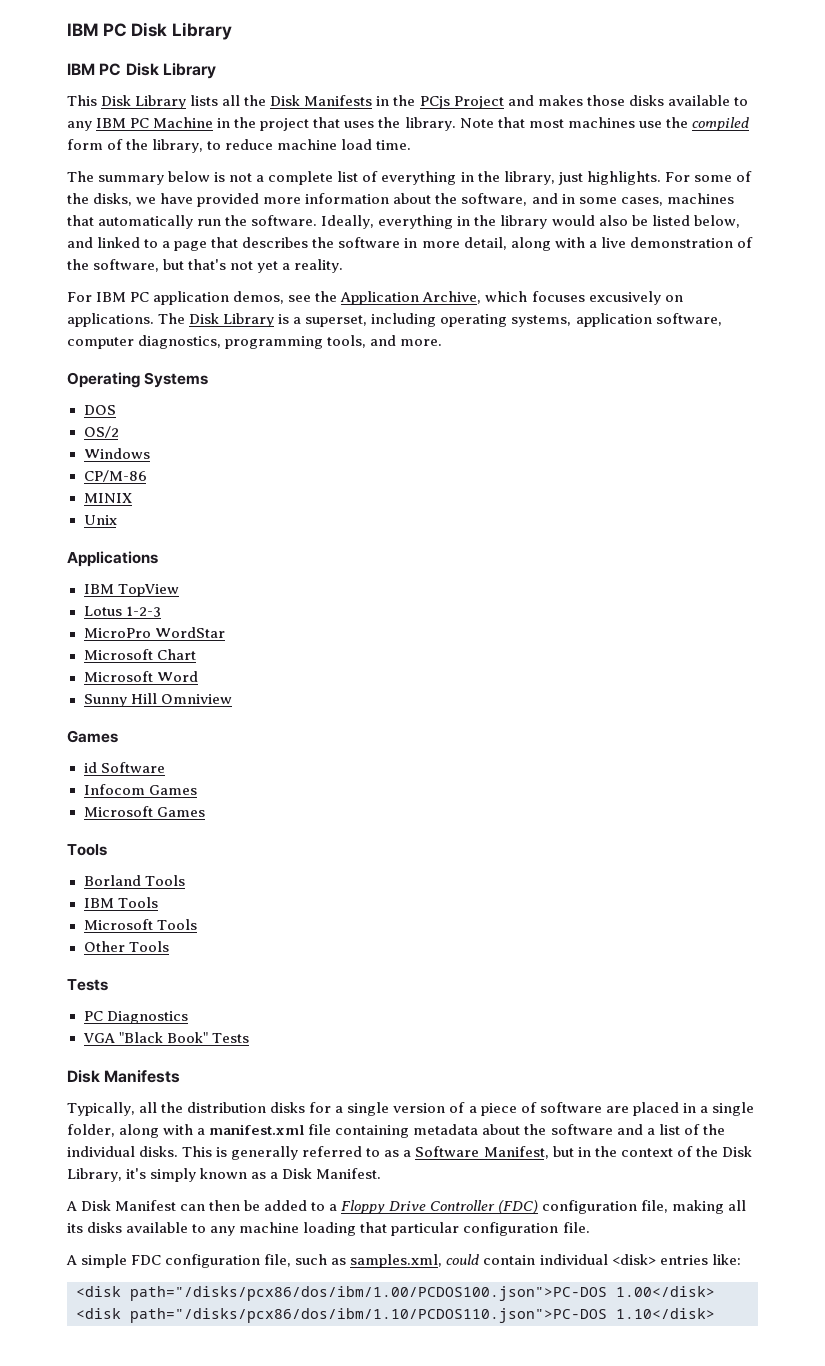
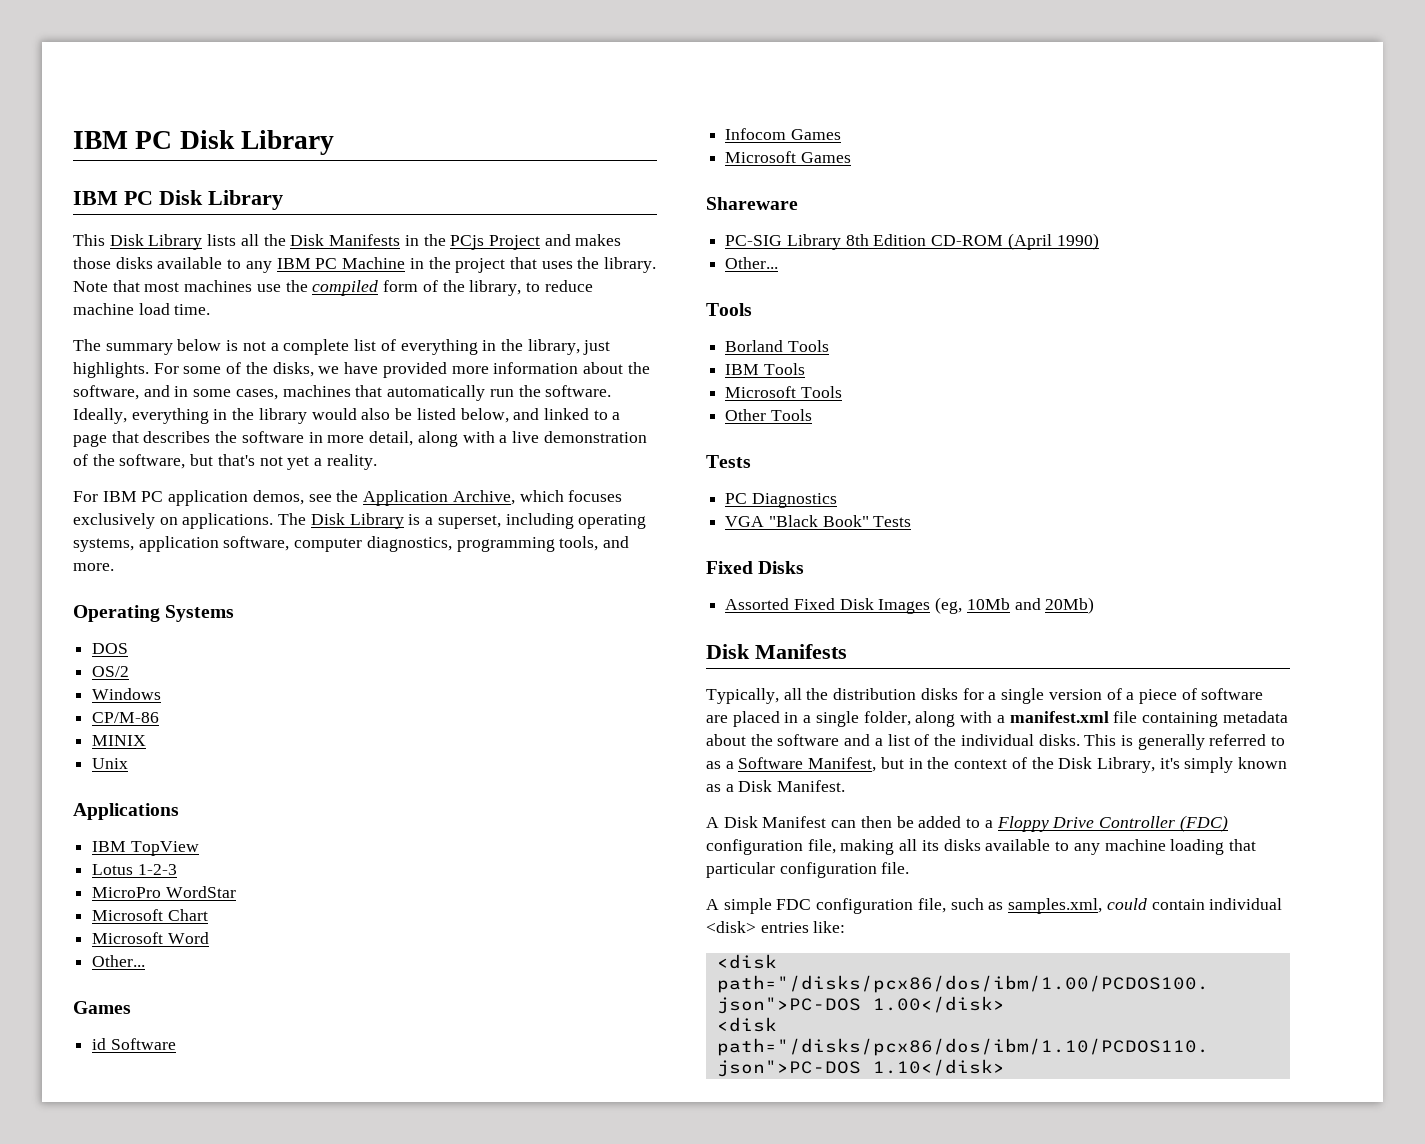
- For IBM PC application demos, see the Application Archive, which focuses excusively on applications.
+ For IBM PC application demos, see the Application Archive, which focuses exclusively on applications.
  Microsoft Word
- Sunny Hill Omniview
+ Other...
+ Shareware
+ PC-SIG Library 8th Edition CD-ROM (April 1990)
+ Other...
+ Fixed Disks
+ Assorted Fixed Disk Images (eg, 10Mb and 20Mb)

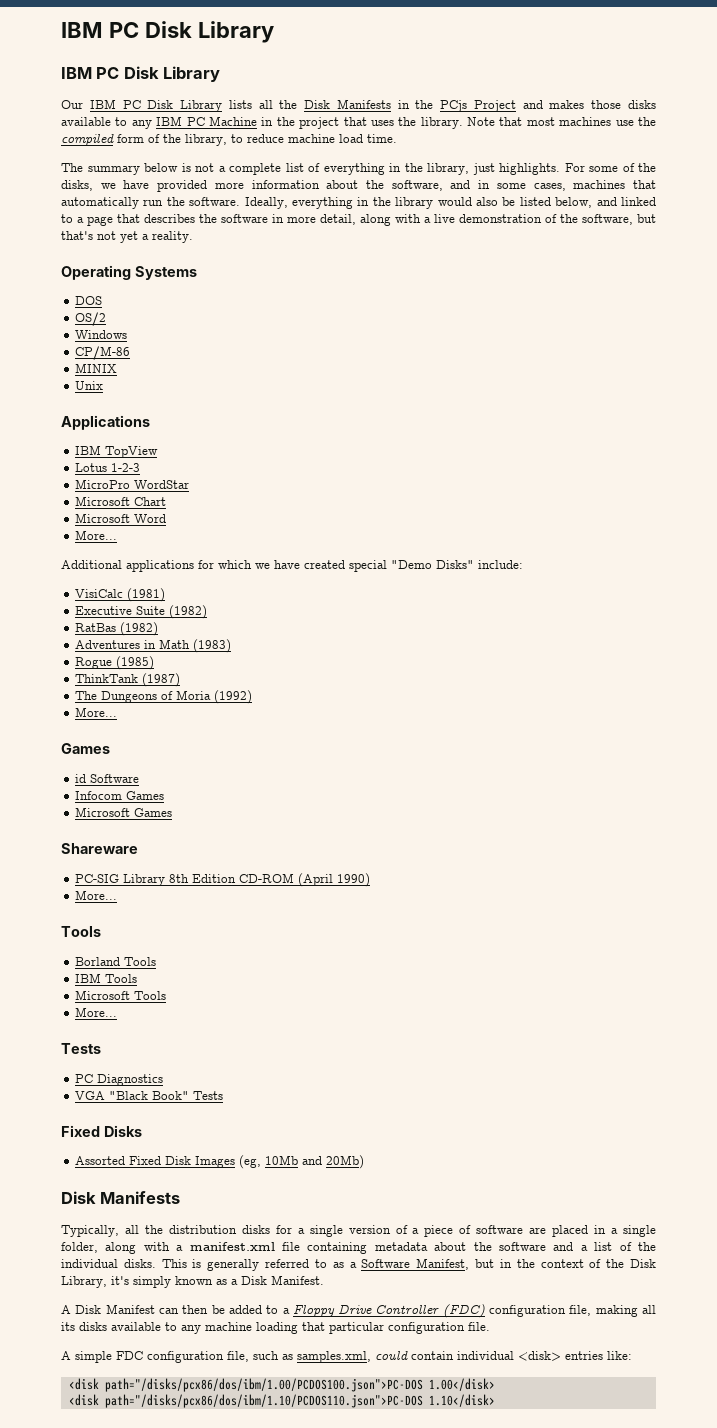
- This Disk Library lists all the Disk Manifests in the PCjs Project and makes those disks available to any IBM PC Machine in the project that uses the library.
+ Our IBM PC Disk Library lists all the Disk Manifests in the PCjs Project and makes those disks available to any IBM PC Machine in the project that uses the library.
- For IBM PC application demos, see the Application Archive, which focuses exclusively on applications. The Disk Library is a superset, including operating systems, application software, computer diagnostics, programming tools, and more.
  Microsoft Word
- Other...
+ More...
+ Additional applications for which we have created special "Demo Disks" include:
+ VisiCalc (1981)
+ Executive Suite (1982)
+ RatBas (1982)
+ Adventures in Math (1983)
+ Rogue (1985)
+ ThinkTank (1987)
+ The Dungeons of Moria (1992)
+ More...
  PC-SIG Library 8th Edition CD-ROM (April 1990)
- Other...
+ More...
  Microsoft Tools
- Other Tools
+ More...

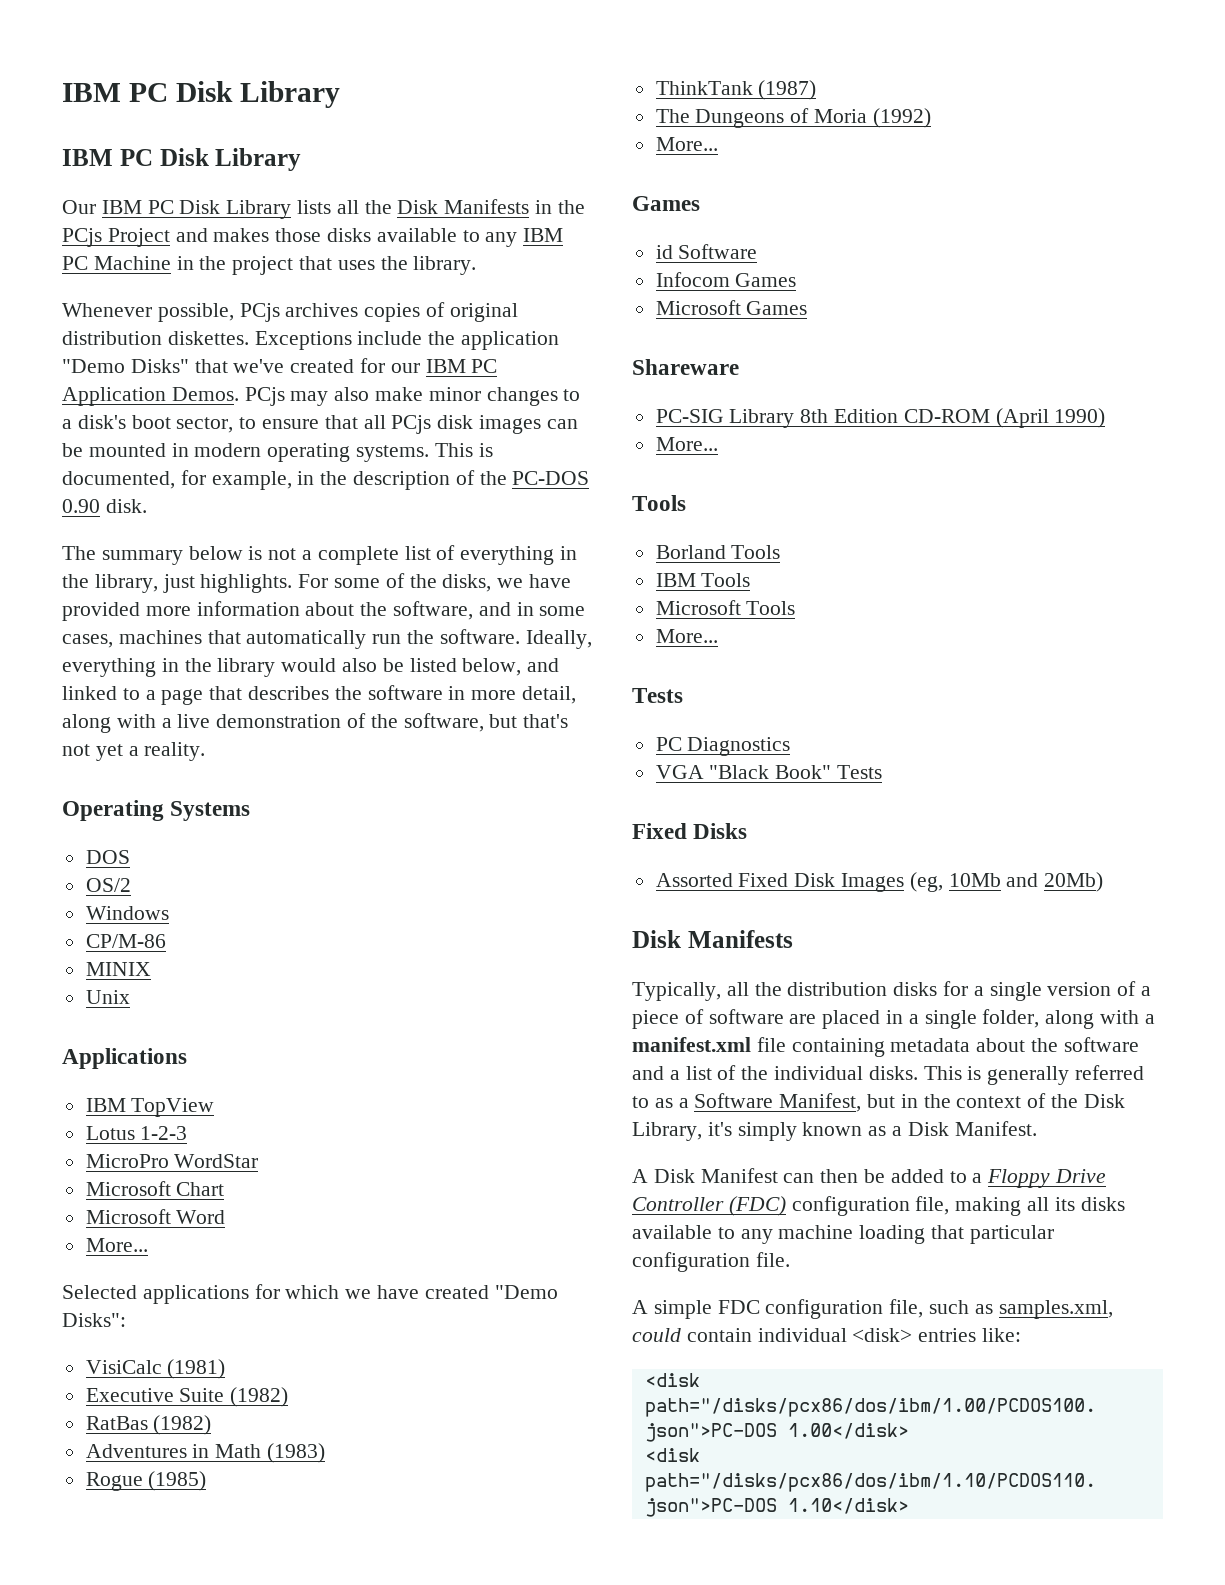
- Our IBM PC Disk Library lists all the Disk Manifests in the PCjs Project and makes those disks available to any IBM PC Machine in the project that uses the library. Note that most machines use the compiled form of the library, to reduce machine load time.
+ Our IBM PC Disk Library lists all the Disk Manifests in the PCjs Project and makes those disks available to any IBM PC Machine in the project that uses the library.
+ Whenever possible, PCjs archives copies of original distribution diskettes. Exceptions include the application "Demo Disks" that we've created for our IBM PC Application Demos. PCjs may also make minor changes to a disk's boot sector, to ensure that all PCjs disk images can be mounted in modern operating systems. This is documented, for example, in the description of the PC-DOS 0.90 disk.
- Additional applications for which we have created special "Demo Disks" include:
+ Selected applications for which we have created "Demo Disks":

